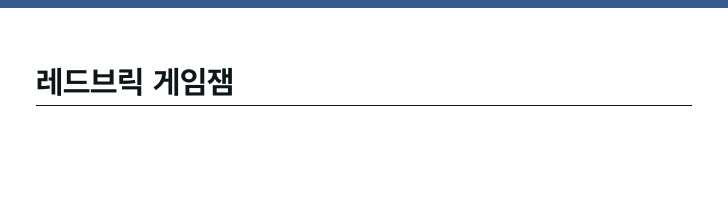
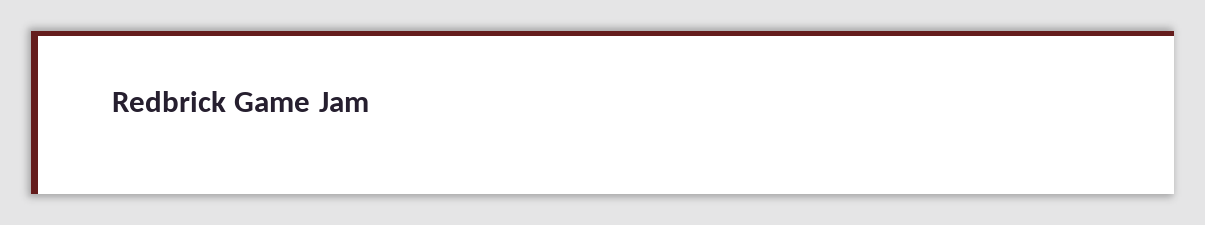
- 레드브릭 게임잼
+ Redbrick Game Jam

